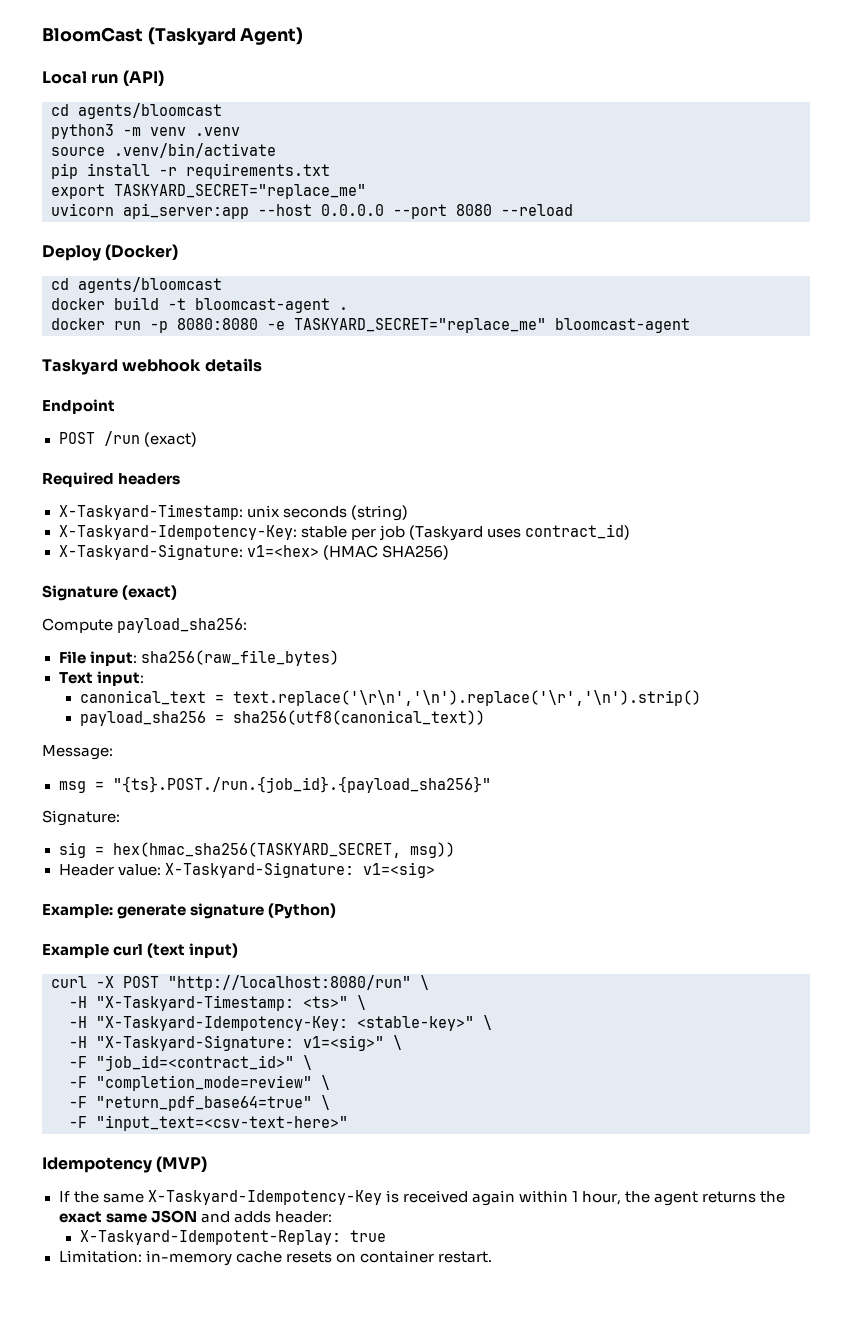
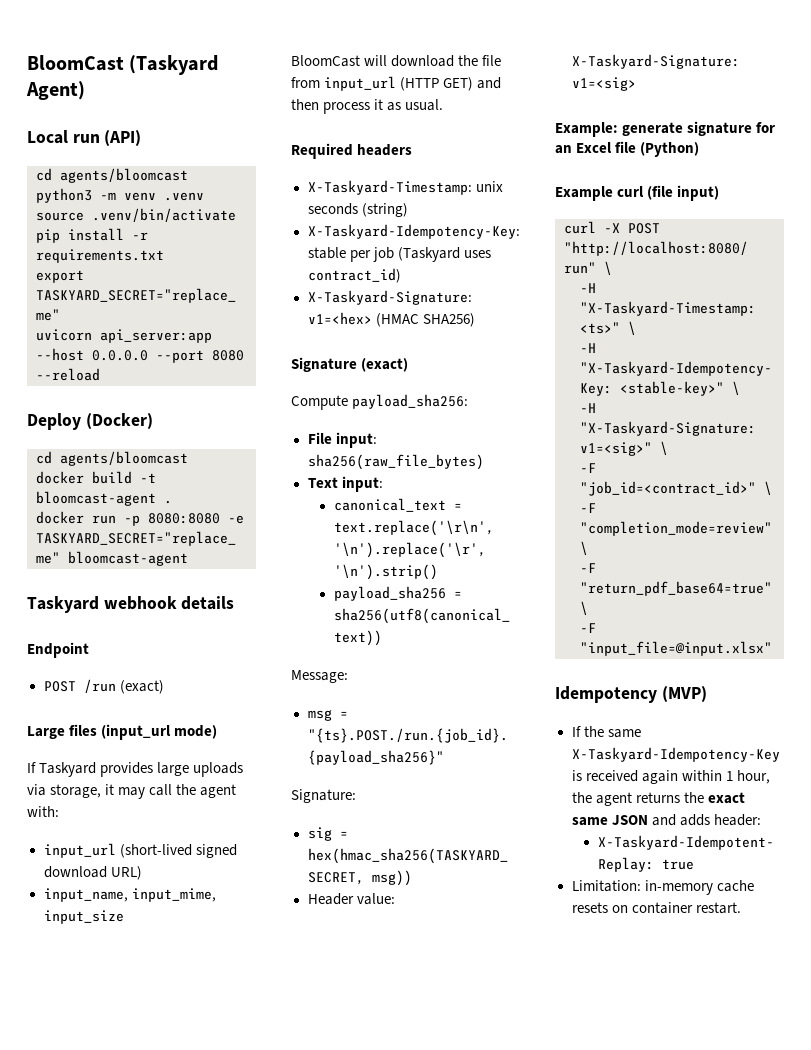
+ Large files (input_url mode)
+ If Taskyard provides large uploads via storage, it may call the agent with:
+ input_url (short-lived signed download URL)
+ input_name, input_mime, input_size
+ BloomCast will download the file from input_url (HTTP GET) and then process it as usual.
- Example: generate signature (Python)
+ Example: generate signature for an Excel file (Python)
- Example curl (text input)
+ Example curl (file input)
- -F "input_text=<csv-text-here>"
+ -F "input_file=@input.xlsx"

